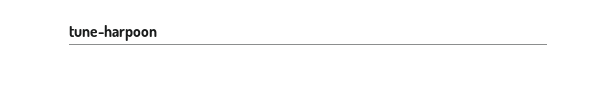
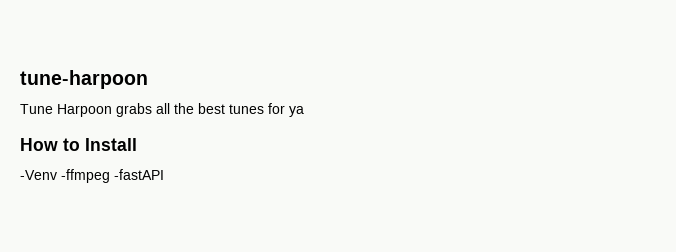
+ Tune Harpoon grabs all the best tunes for ya
+ How to Install
+ -Venv -ffmpeg -fastAPI

